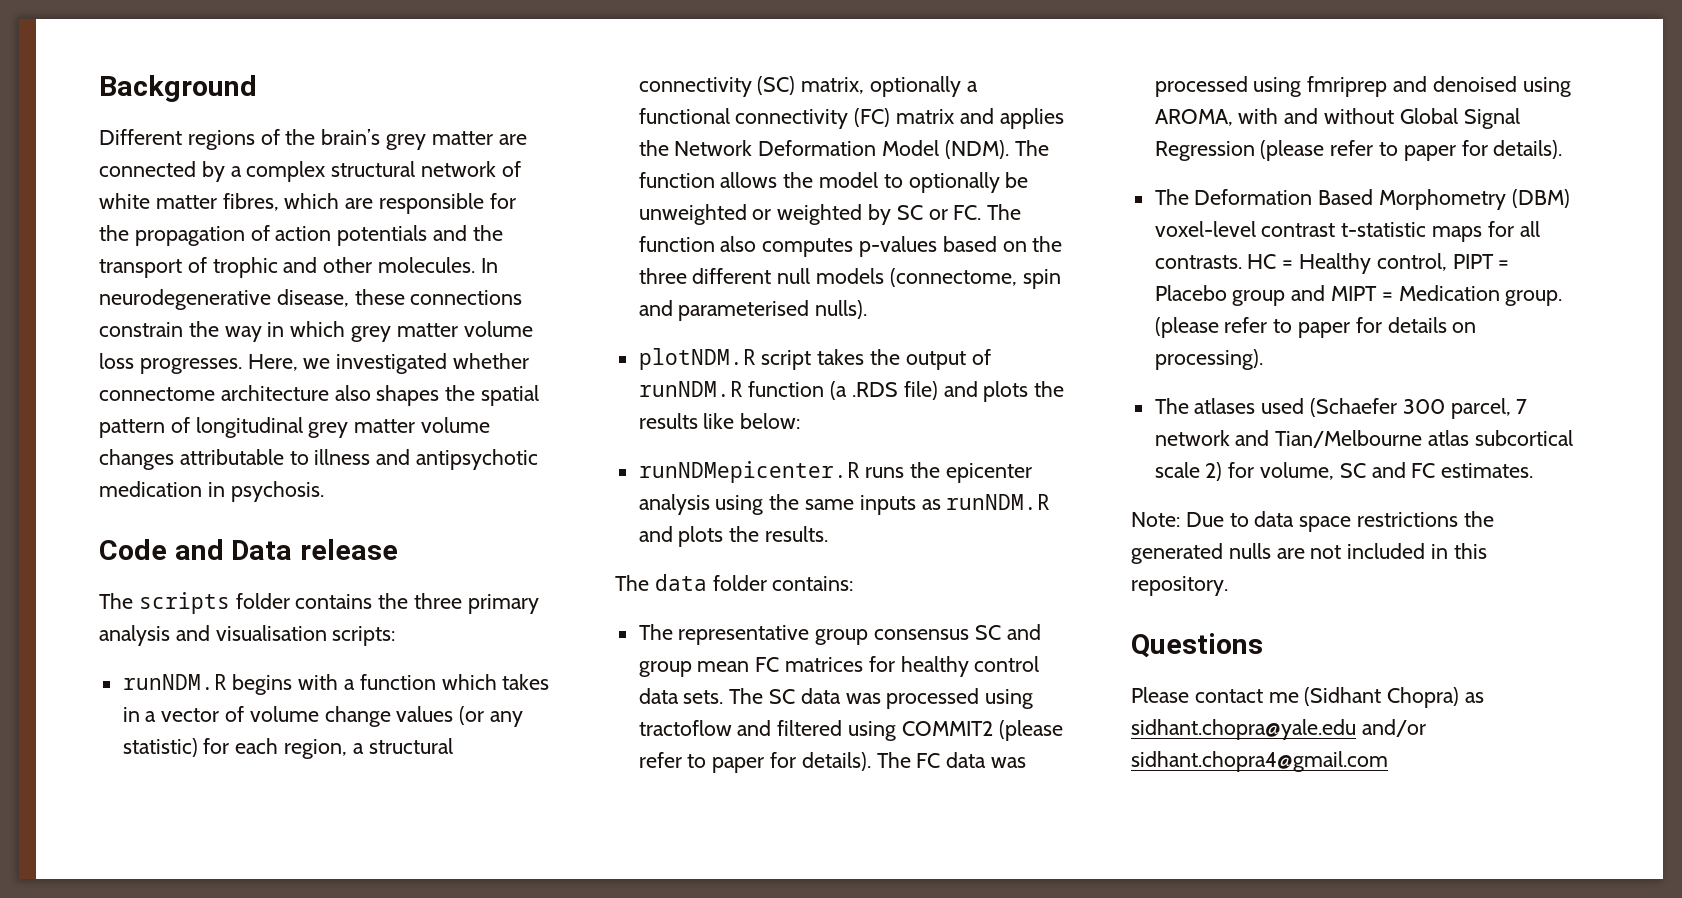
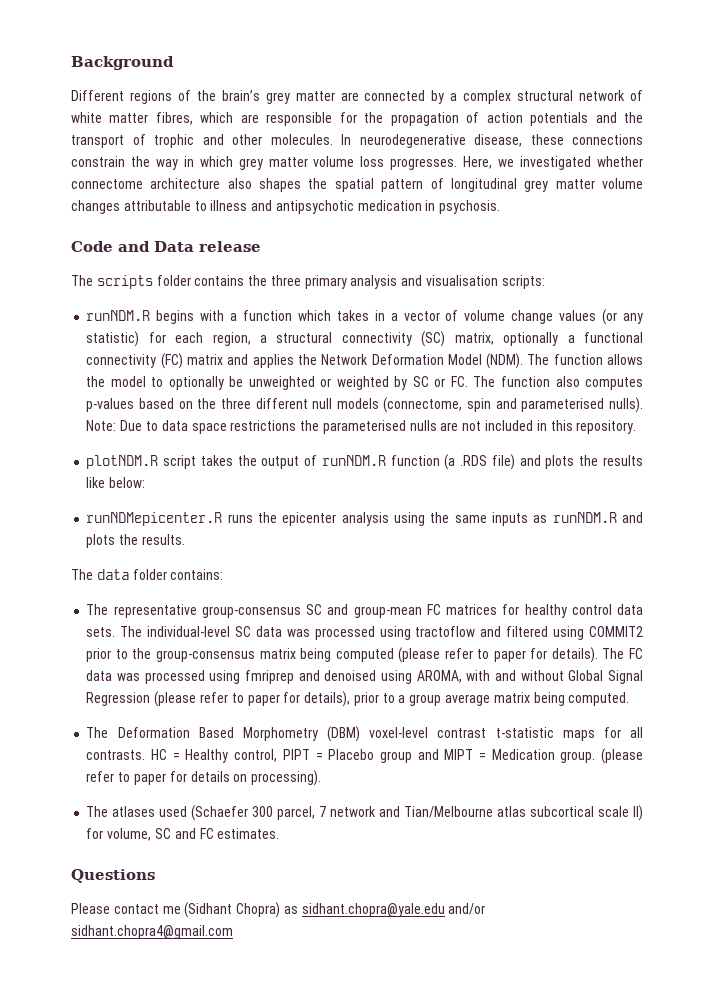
+ Note: Due to data space restrictions the parameterised nulls are not included in this repository.
- The representative group consensus SC and group mean FC matrices for healthy control data sets.
+ The representative group-consensus SC and group-mean FC matrices for healthy control data sets.
- The SC data was processed using tractoflow and filtered using COMMIT2 (please refer to paper for details).
+ The individual-level SC data was processed using tractoflow and filtered using COMMIT2 prior to the group-consensus matrix being computed (please refer to paper for details).
- The FC data was processed using fmriprep and denoised using AROMA, with and without Global Signal Regression (please refer to paper for details).
+ The FC data was processed using fmriprep and denoised using AROMA, with and without Global Signal Regression (please refer to paper for details), prior to a group average matrix being computed.
- The atlases used (Schaefer 300 parcel, 7 network and Tian/Melbourne atlas subcortical scale 2) for volume, SC and FC estimates.
+ The atlases used (Schaefer 300 parcel, 7 network and Tian/Melbourne atlas subcortical scale II) for volume, SC and FC estimates.
- Note: Due to data space restrictions the generated nulls are not included in this repository.

